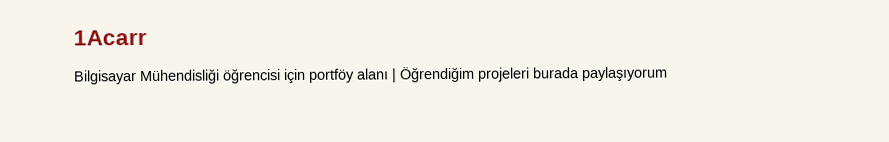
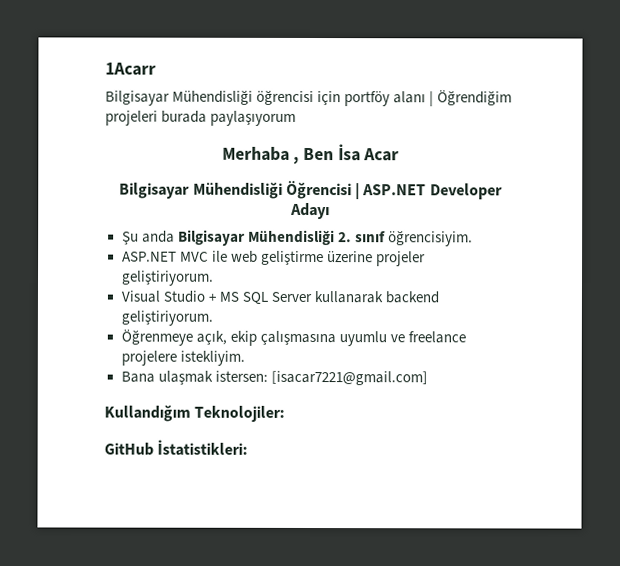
+ Merhaba , Ben İsa Acar
+ Bilgisayar Mühendisliği Öğrencisi | ASP.NET Developer Adayı
+ Şu anda Bilgisayar Mühendisliği 2. sınıf öğrencisiyim.
+ ASP.NET MVC ile web geliştirme üzerine projeler geliştiriyorum.
+ Visual Studio + MS SQL Server kullanarak backend geliştiriyorum.
+ Öğrenmeye açık, ekip çalışmasına uyumlu ve freelance projelere istekliyim.
+ Bana ulaşmak istersen: [isacar7221@gmail.com]
+ Kullandığım Teknolojiler:
+ GitHub İstatistikleri:

